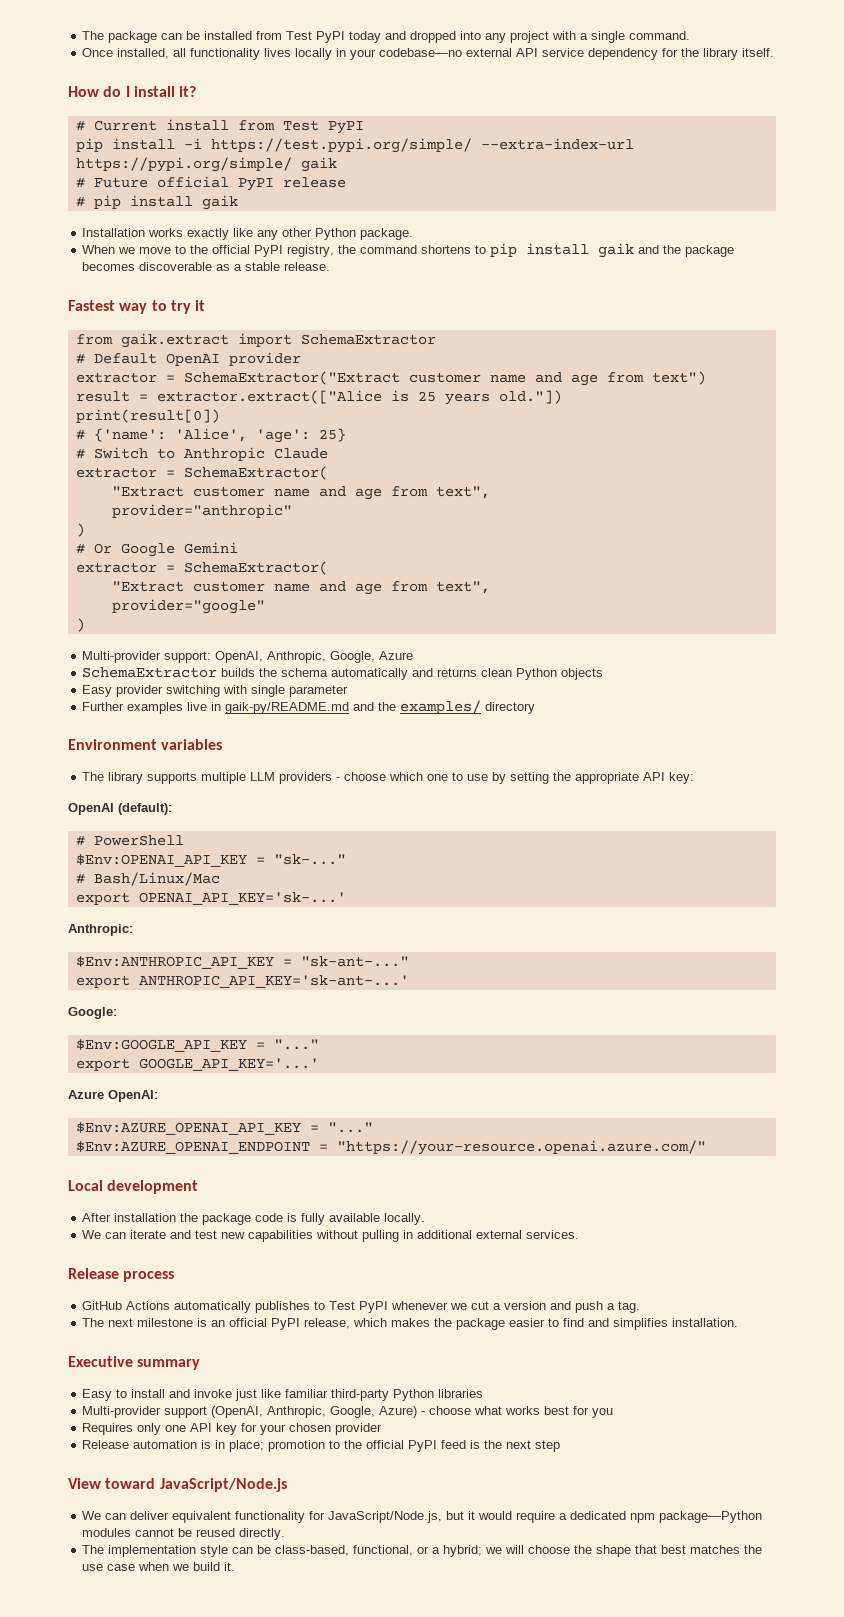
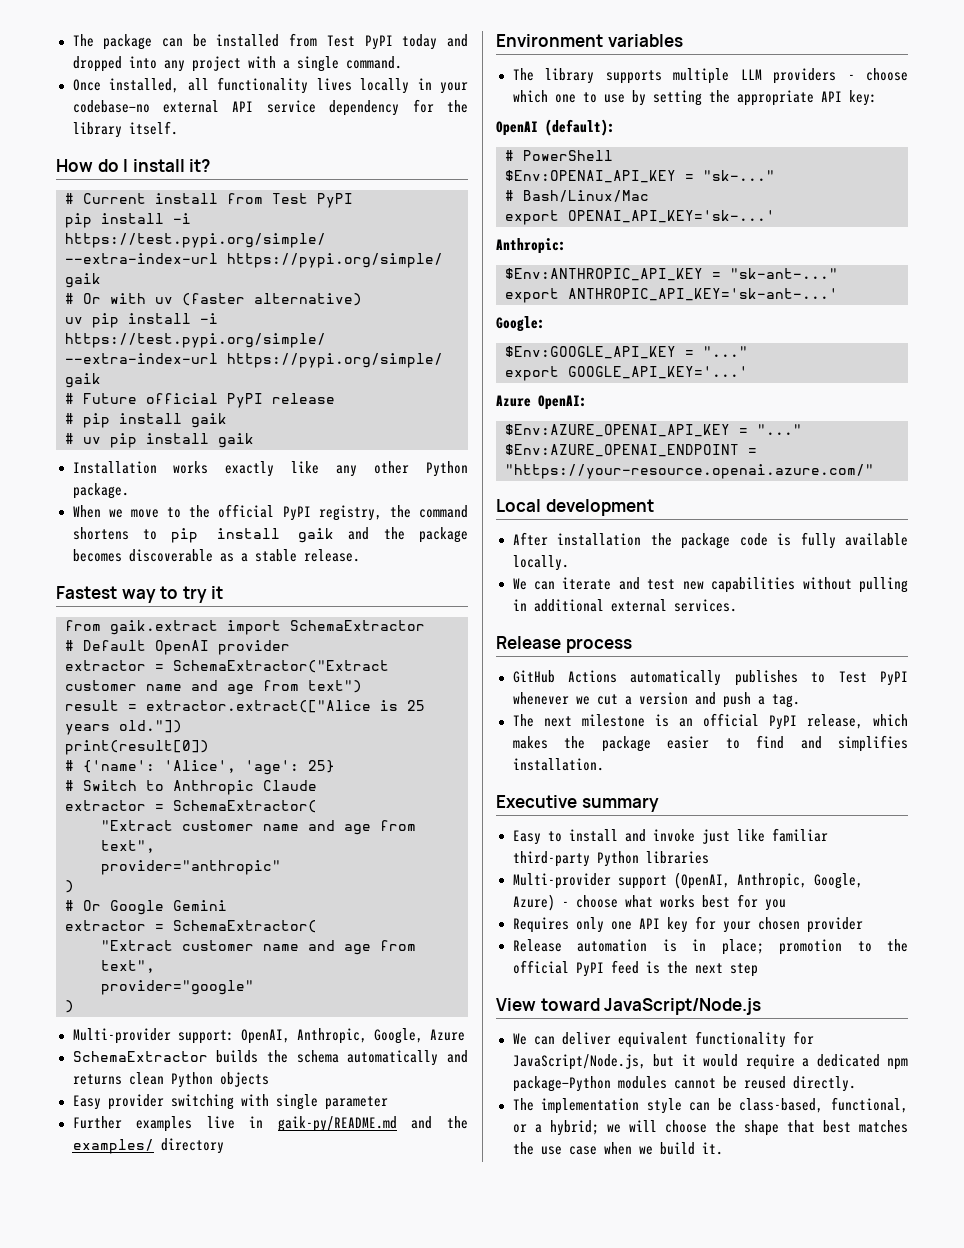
+ # Or with uv (faster alternative)
+ uv pip install -i https://test.pypi.org/simple/ --extra-index-url https://pypi.org/simple/ gaik
+ # uv pip install gaik

